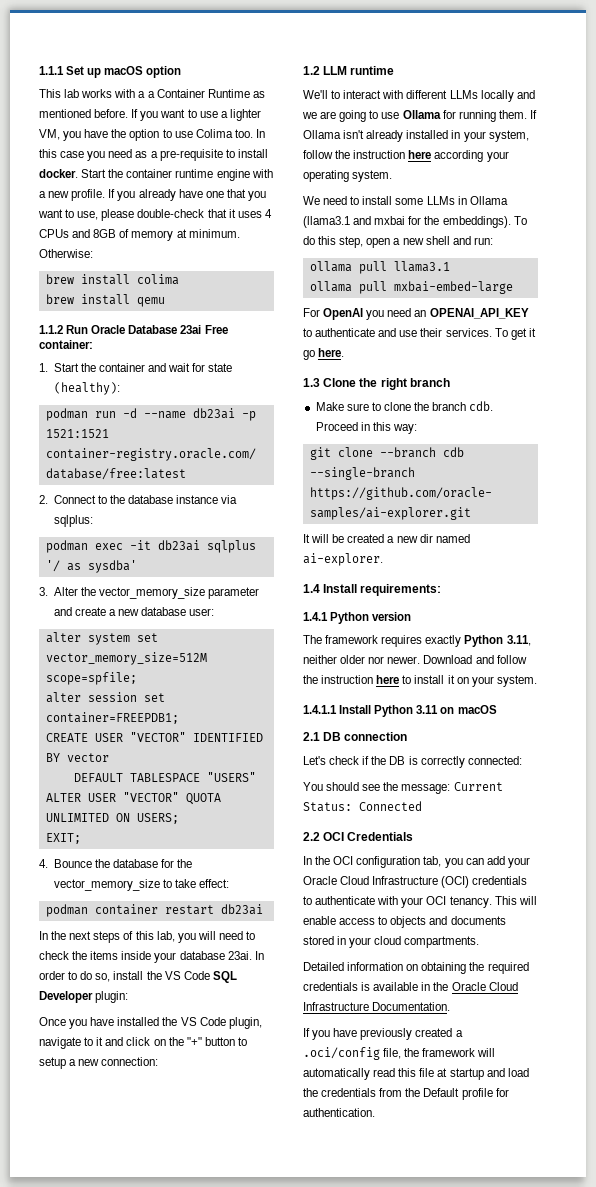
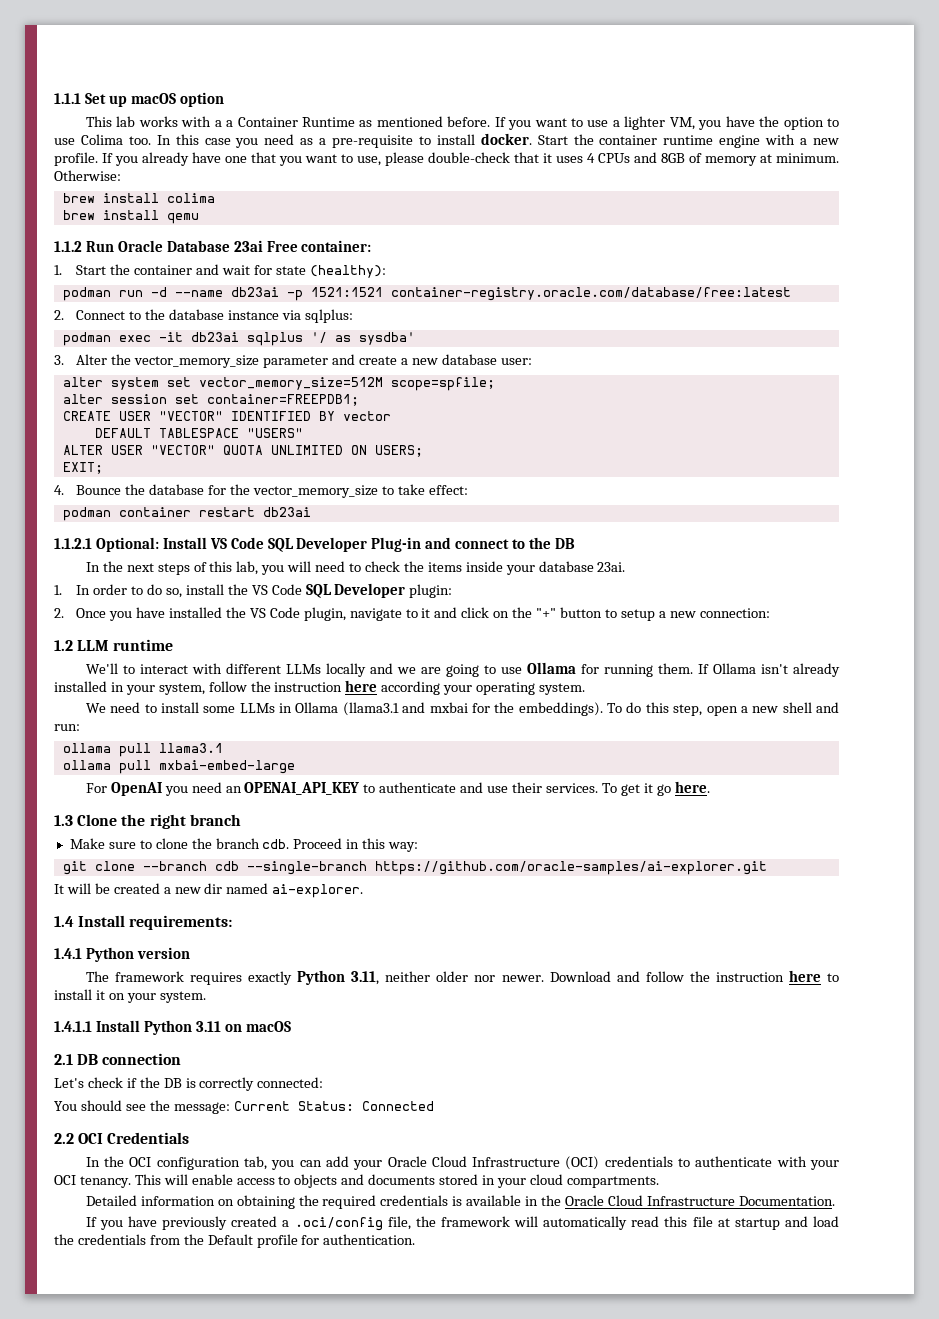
+ 1.1.2.1 Optional: Install VS Code SQL Developer Plug-in and connect to the DB
- In the next steps of this lab, you will need to check the items inside your database 23ai. In order to do so, install the VS Code SQL Developer plugin:
+ In the next steps of this lab, you will need to check the items inside your database 23ai.
+ 1. In order to do so, install the VS Code SQL Developer plugin:
- Once you have installed the VS Code plugin, navigate to it and click on the "+" button to setup a new connection:
+ 2. Once you have installed the VS Code plugin, navigate to it and click on the "+" button to setup a new connection:

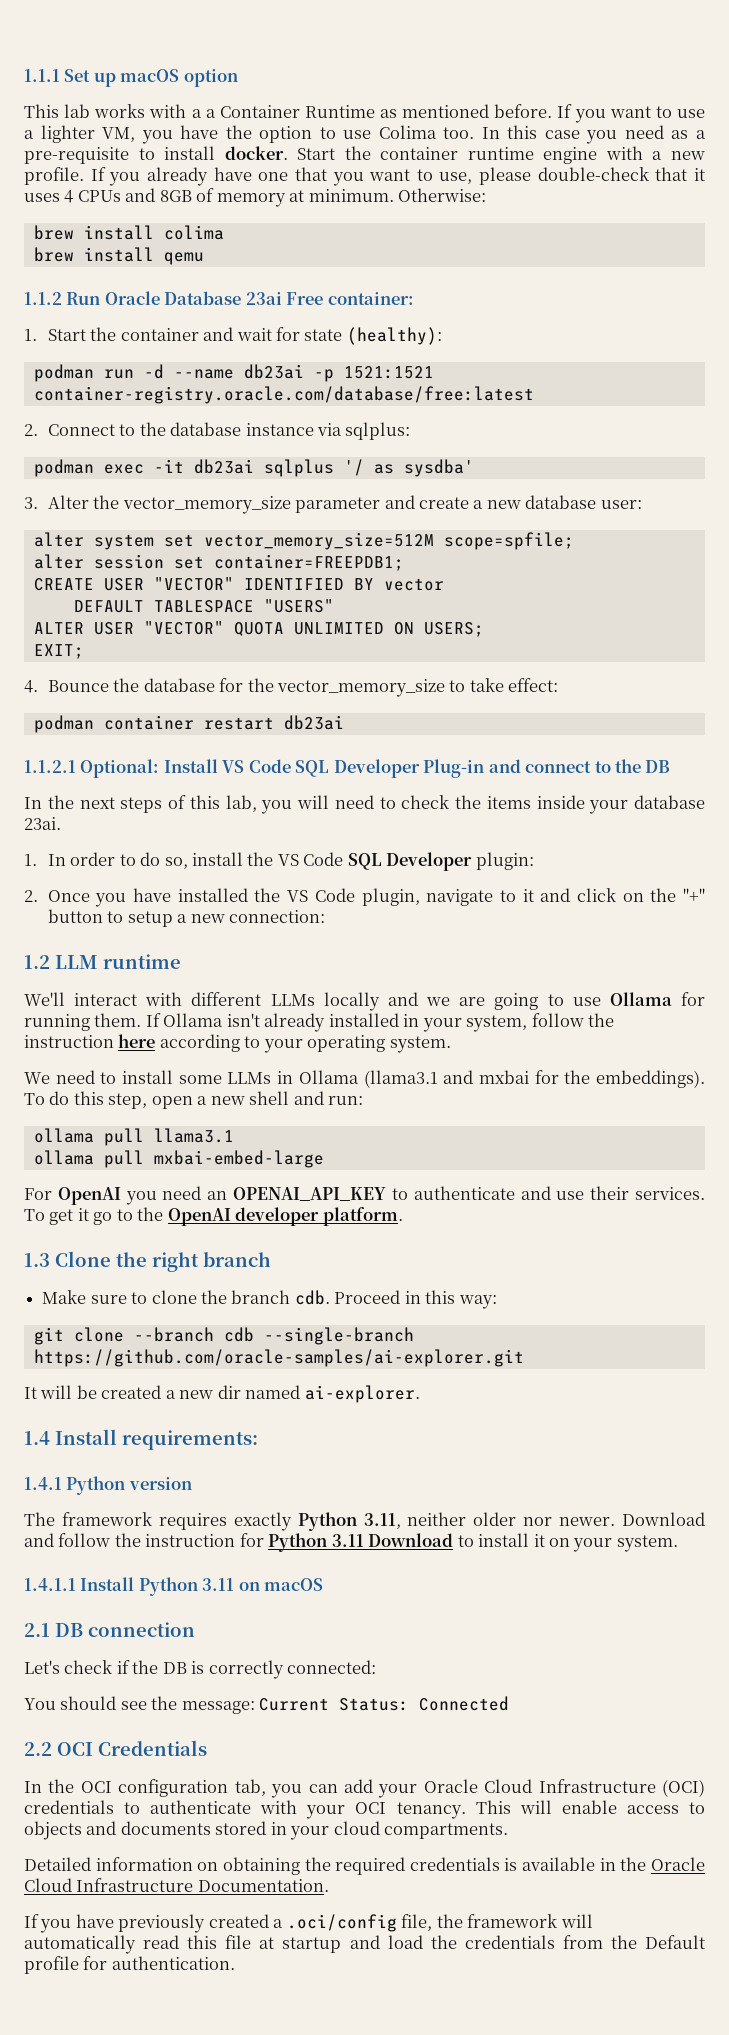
- We'll to interact with different LLMs locally and we are going to use Ollama for running them.
+ We'll interact with different LLMs locally and we are going to use Ollama for running them.
- If Ollama isn't already installed in your system, follow the instruction here according your operating system.
+ If Ollama isn't already installed in your system, follow the instruction here according to your operating system.
- To get it go here.
+ To get it go to the OpenAI developer platform.
- Download and follow the instruction here to install it on your system.
+ Download and follow the instruction for Python 3.11 Download to install it on your system.

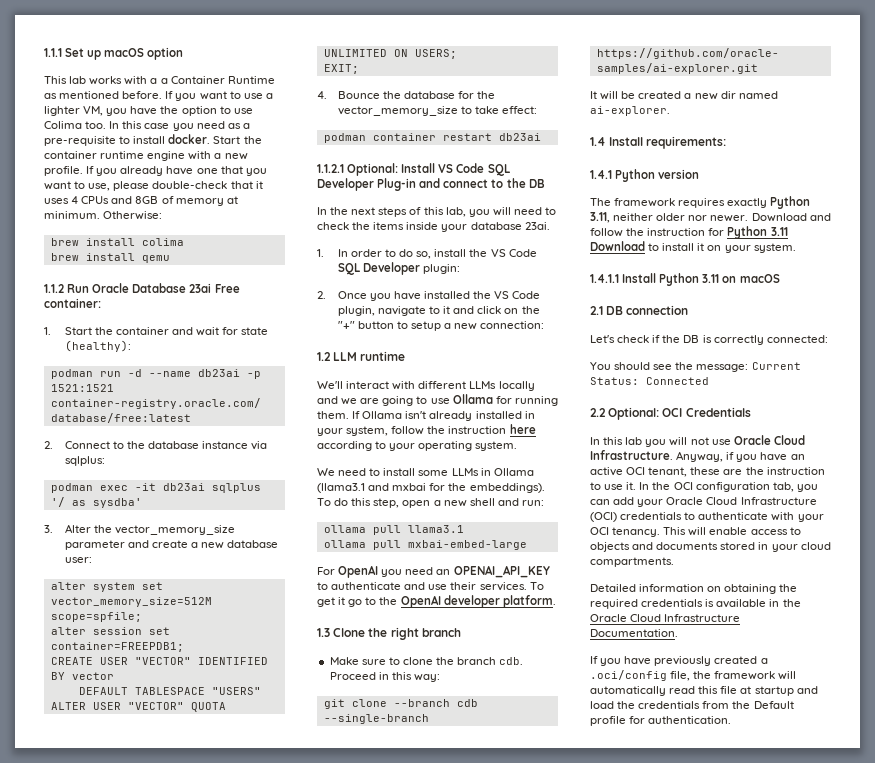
- 2.2 OCI Credentials
+ 2.2 Optional: OCI Credentials
- In the OCI configuration tab, you can add your Oracle Cloud Infrastructure (OCI) credentials to authenticate with your OCI tenancy.
+ In this lab you will not use Oracle Cloud Infrastructure. Anyway, if you have an active OCI tenant, these are the instruction to use it. In the OCI configuration tab, you can add your Oracle Cloud Infrastructure (OCI) credentials to authenticate with your OCI tenancy.

